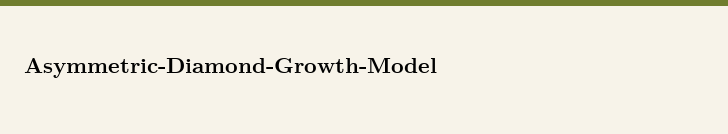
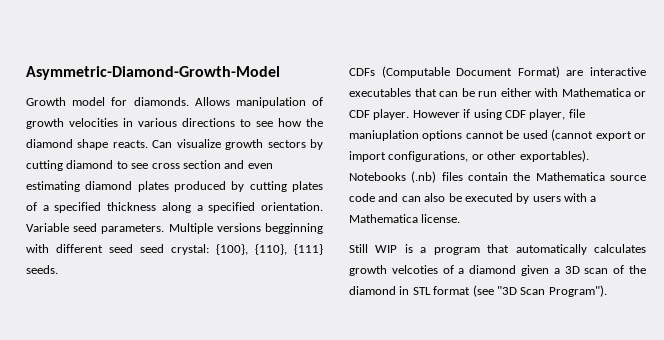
+ Growth model for diamonds. Allows manipulation of growth velocities in various directions to see how the diamond shape reacts. Can visualize growth sectors by cutting diamond to see cross section and even estimating diamond plates produced by cutting plates of a specified thickness along a specified orientation. Variable seed parameters. Multiple versions begginning with different seed seed crystal: {100}, {110}, {111} seeds.
+ CDFs (Computable Document Format) are interactive executables that can be run either with Mathematica or CDF player. However if using CDF player, file maniuplation options cannot be used (cannot export or import configurations, or other exportables). Notebooks (.nb) files contain the Mathematica source code and can also be executed by users with a Mathematica license.
+ Still WIP is a program that automatically calculates growth velcoties of a diamond given a 3D scan of the diamond in STL format (see "3D Scan Program").

